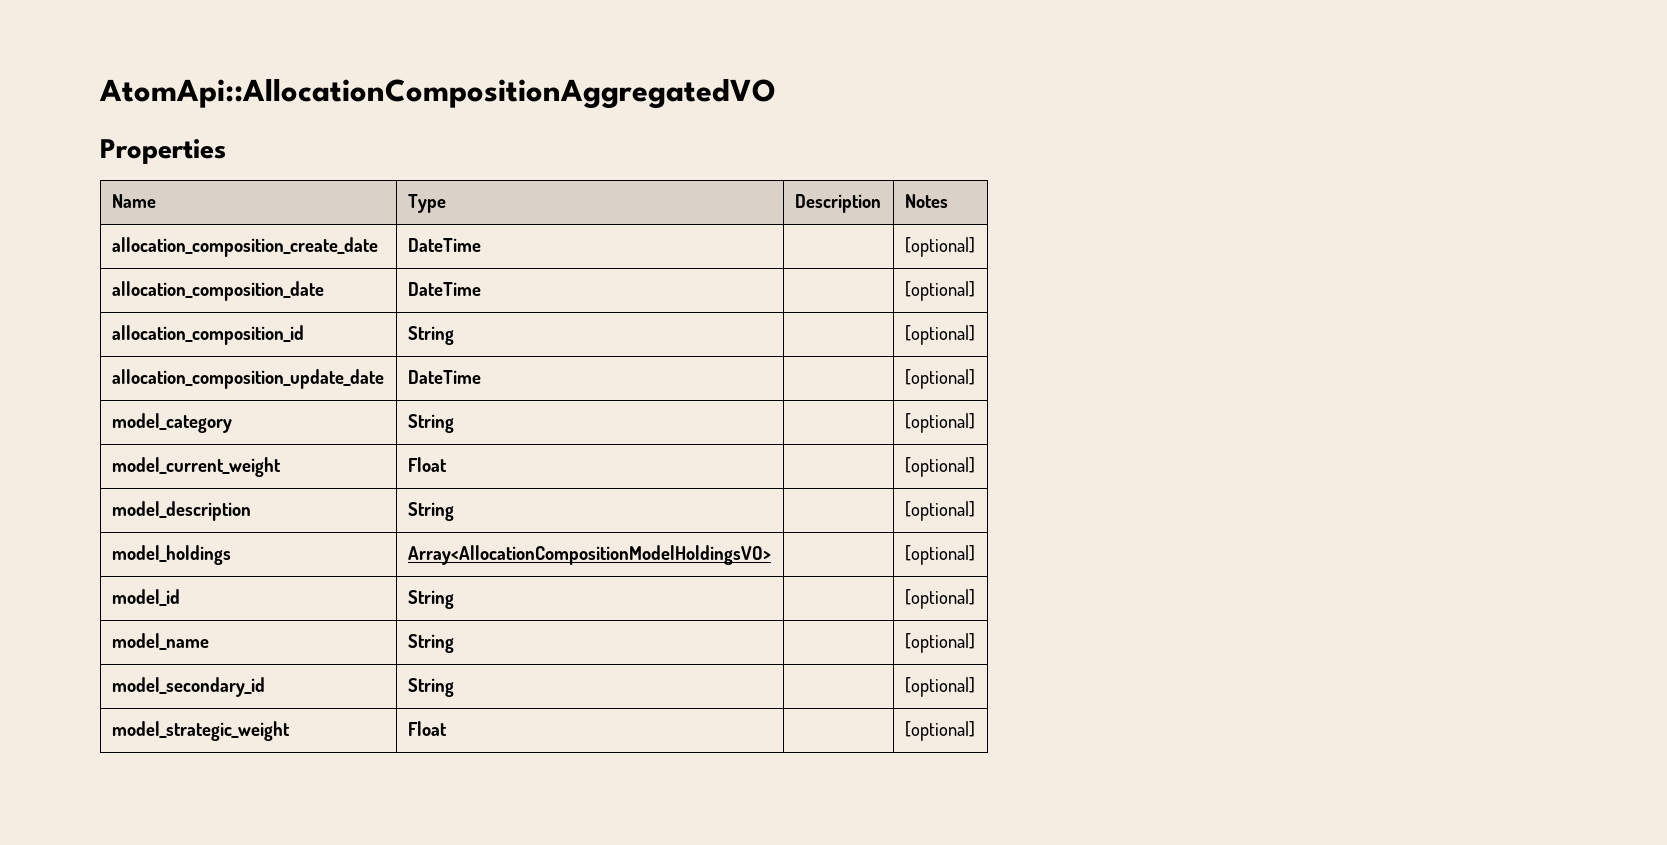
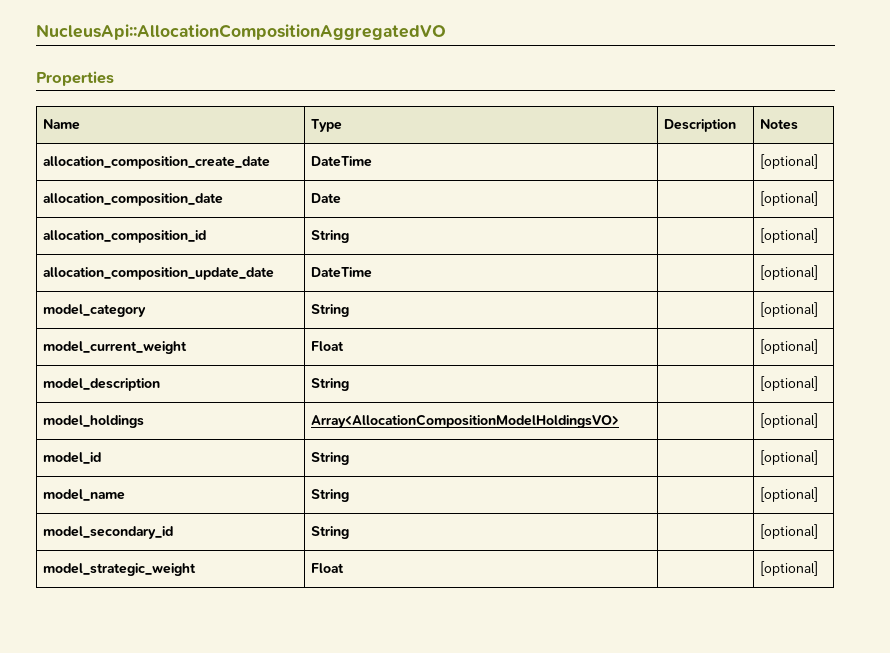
- AtomApi::AllocationCompositionAggregatedVO
+ NucleusApi::AllocationCompositionAggregatedVO
- allocation_composition_date | DateTime | | [optional]
+ allocation_composition_date | Date | | [optional]

